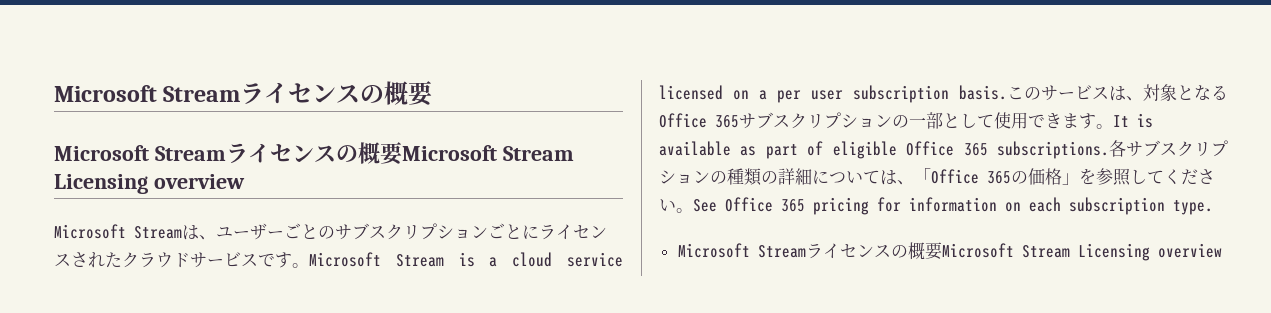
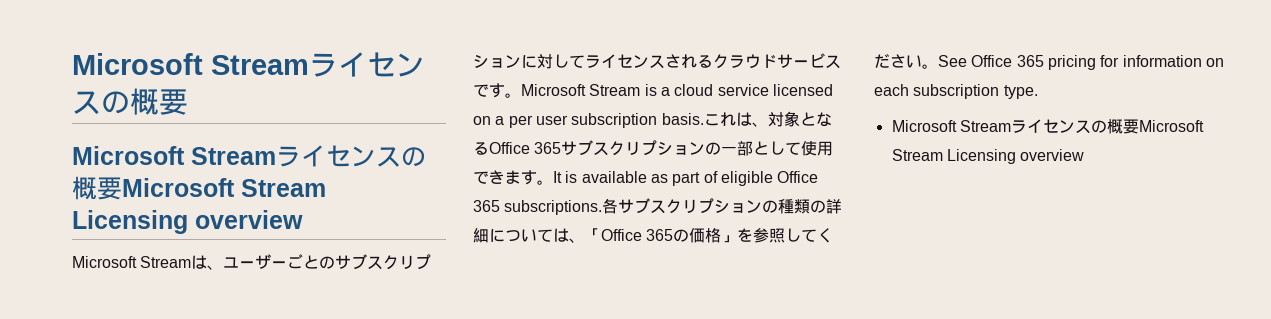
- Microsoft Streamは、ユーザーごとのサブスクリプションごとにライセンスされたクラウドサービスです。
+ Microsoft Streamは、ユーザーごとのサブスクリプションに対してライセンスされるクラウドサービスです。
- このサービスは、対象となるOffice 365サブスクリプションの一部として使用できます。
+ これは、対象となるOffice 365サブスクリプションの一部として使用できます。

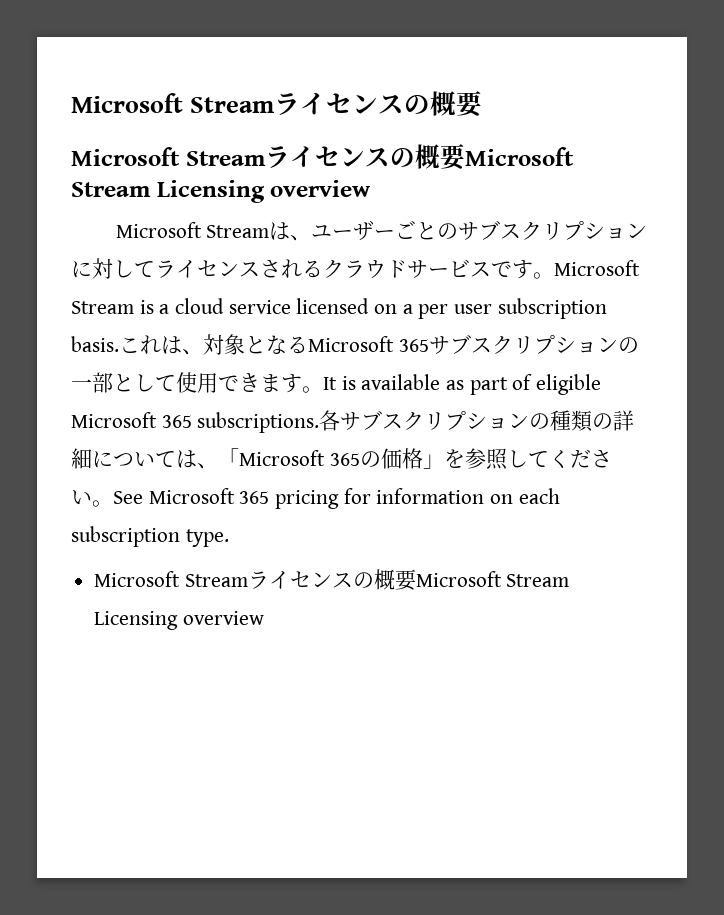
- これは、対象となるOffice 365サブスクリプションの一部として使用できます。
+ これは、対象となるMicrosoft 365サブスクリプションの一部として使用できます。
- It is available as part of eligible Office 365 subscriptions.
+ It is available as part of eligible Microsoft 365 subscriptions.
- 各サブスクリプションの種類の詳細については、「Office 365の価格」を参照してください。
+ 各サブスクリプションの種類の詳細については、「Microsoft 365の価格」を参照してください。
- See Office 365 pricing for information on each subscription type.
+ See Microsoft 365 pricing for information on each subscription type.

